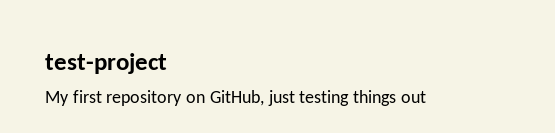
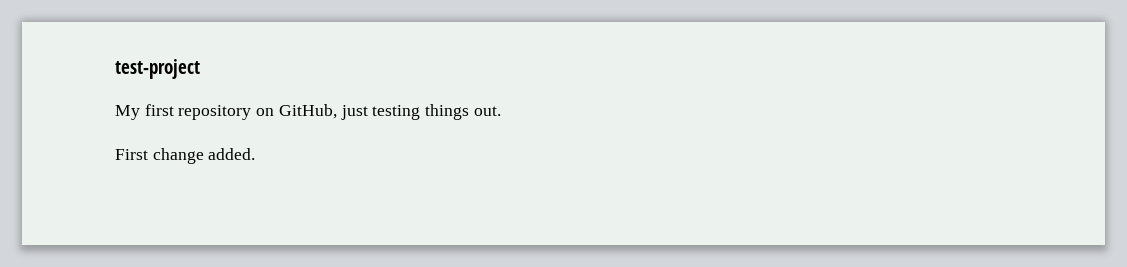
- My first repository on GitHub, just testing things out
+ My first repository on GitHub, just testing things out.
+ First change added.

